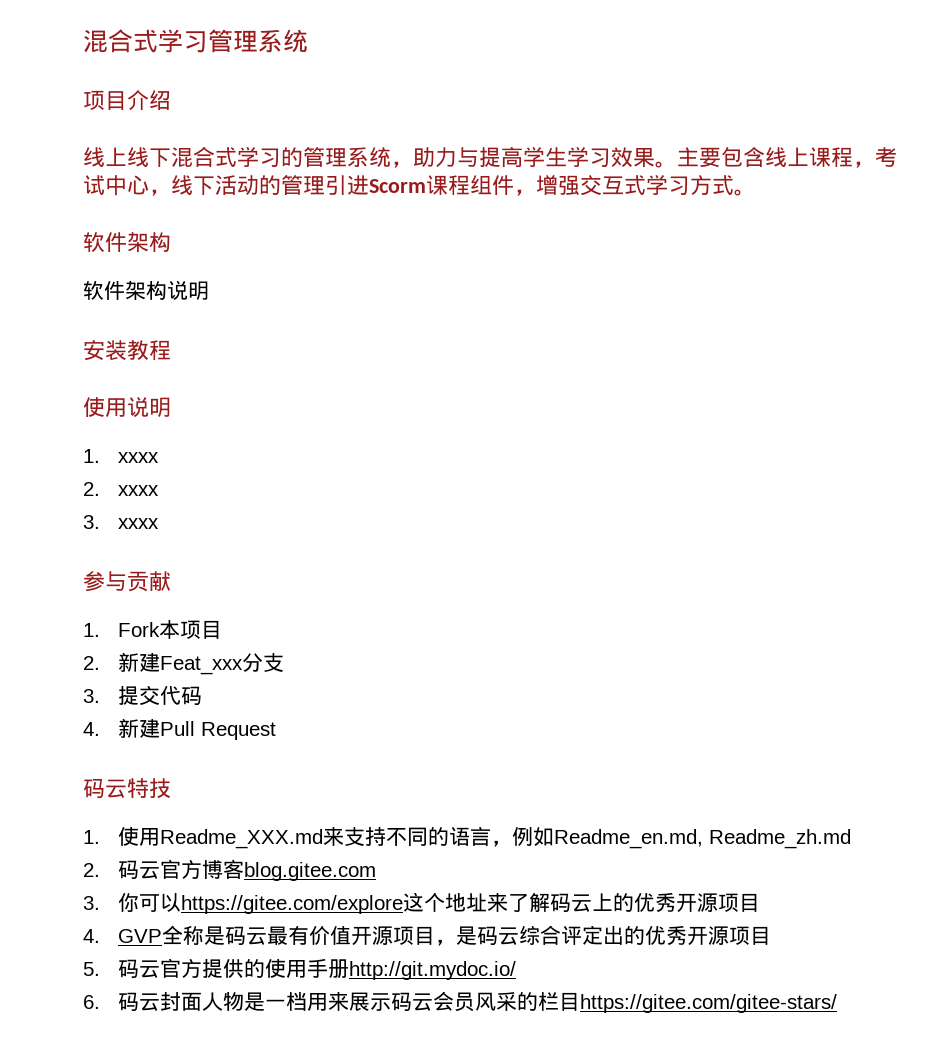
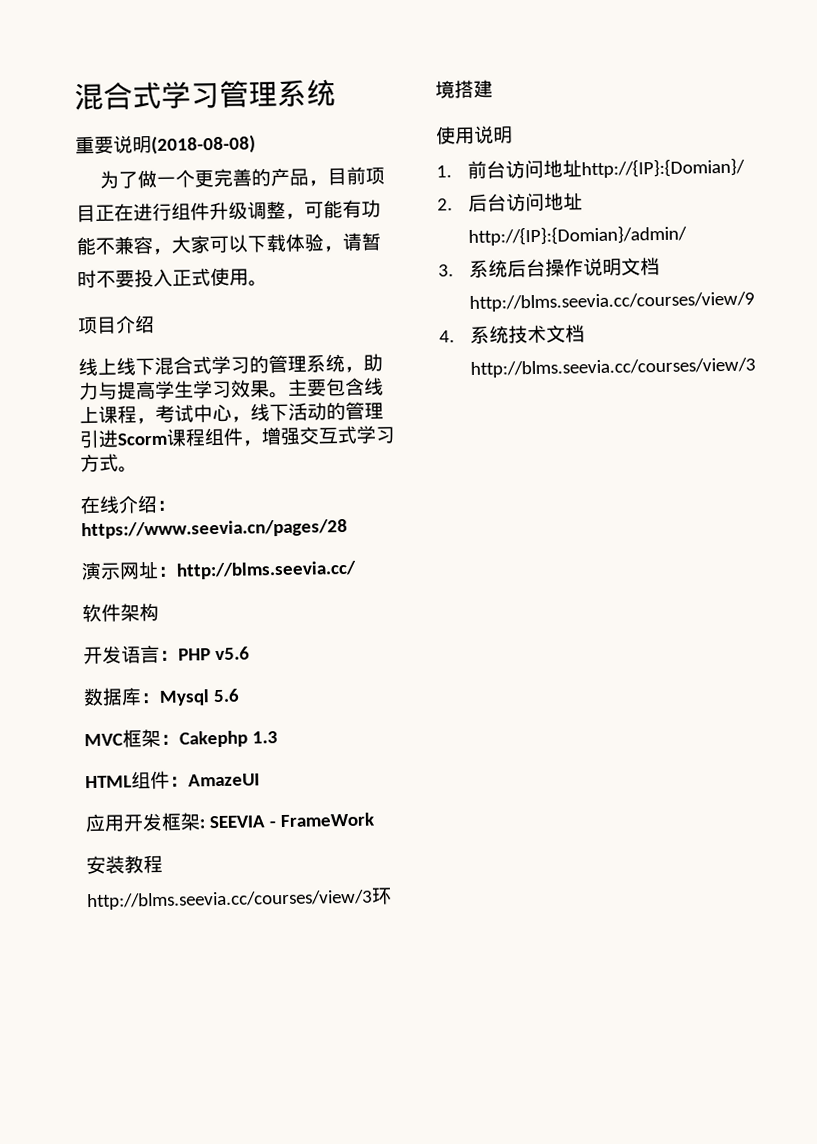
+ 重要说明(2018-08-08)
+ 为了做一个更完善的产品，目前项目正在进行组件升级调整，可能有功能不兼容，大家可以下载体验，请暂时不要投入正式使用。
  主要包含线上课程，考试中心，线下活动的管理引进Scorm课程组件，增强交互式学习方式。
+ 在线介绍：https://www.seevia.cn/pages/28
+ 演示网址：http://blms.seevia.cc/
  软件架构
- 软件架构说明
+ 开发语言：PHP v5.6
+ 数据库：Mysql 5.6
+ MVC框架：Cakephp 1.3
+ HTML组件：AmazeUI
+ 应用开发框架: SEEVIA - FrameWork
+ http://blms.seevia.cc/courses/view/3环境搭建
- 1. xxxx
- 2. xxxx
- 3. xxxx
- 参与贡献
- 1. Fork本项目
- 2.新建Feat_xxx分支
- 3.提交代码
- 4.新建Pull Request
- 码云特技
- 1.使用Readme_XXX.md来支持不同的语言，例如Readme_en.md, Readme_zh.md
- 2.码云官方博客blog.gitee.com
- 3.你可以https://gitee.com/explore这个地址来了解码云上的优秀开源项目
- 4. GVP全称是码云最有价值开源项目，是码云综合评定出的优秀开源项目
- 5.码云官方提供的使用手册http://git.mydoc.io/
- 6.码云封面人物是一档用来展示码云会员风采的栏目https://gitee.com/gitee-stars/
+ 1.前台访问地址http://{IP}:{Domian}/
+ 2.后台访问地址http://{IP}:{Domian}/admin/
+ 3.系统后台操作说明文档http://blms.seevia.cc/courses/view/9
+ 4.系统技术文档http://blms.seevia.cc/courses/view/3

